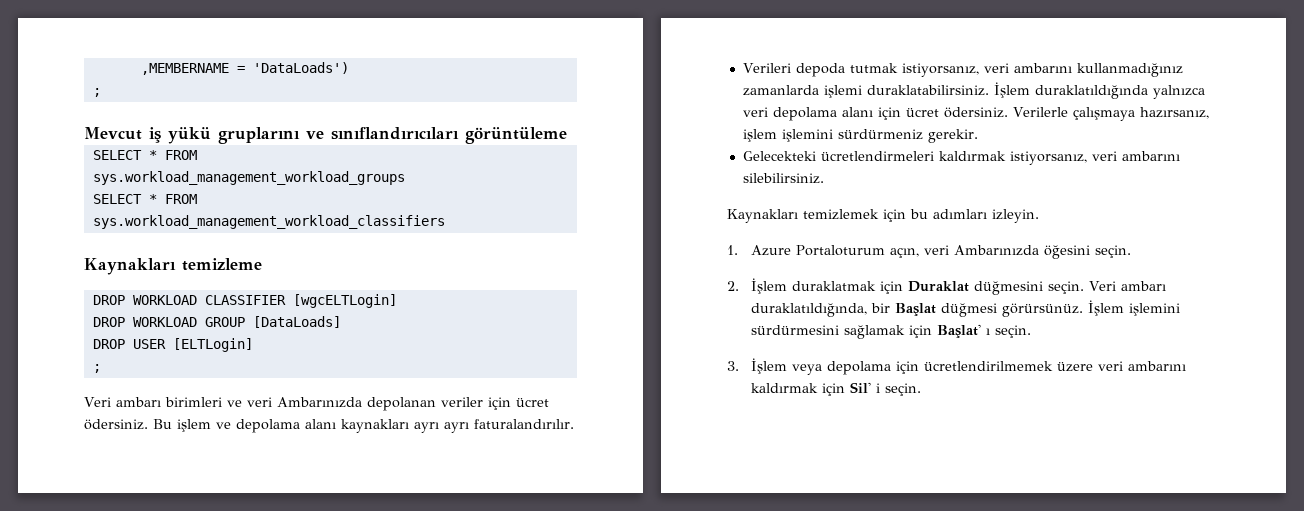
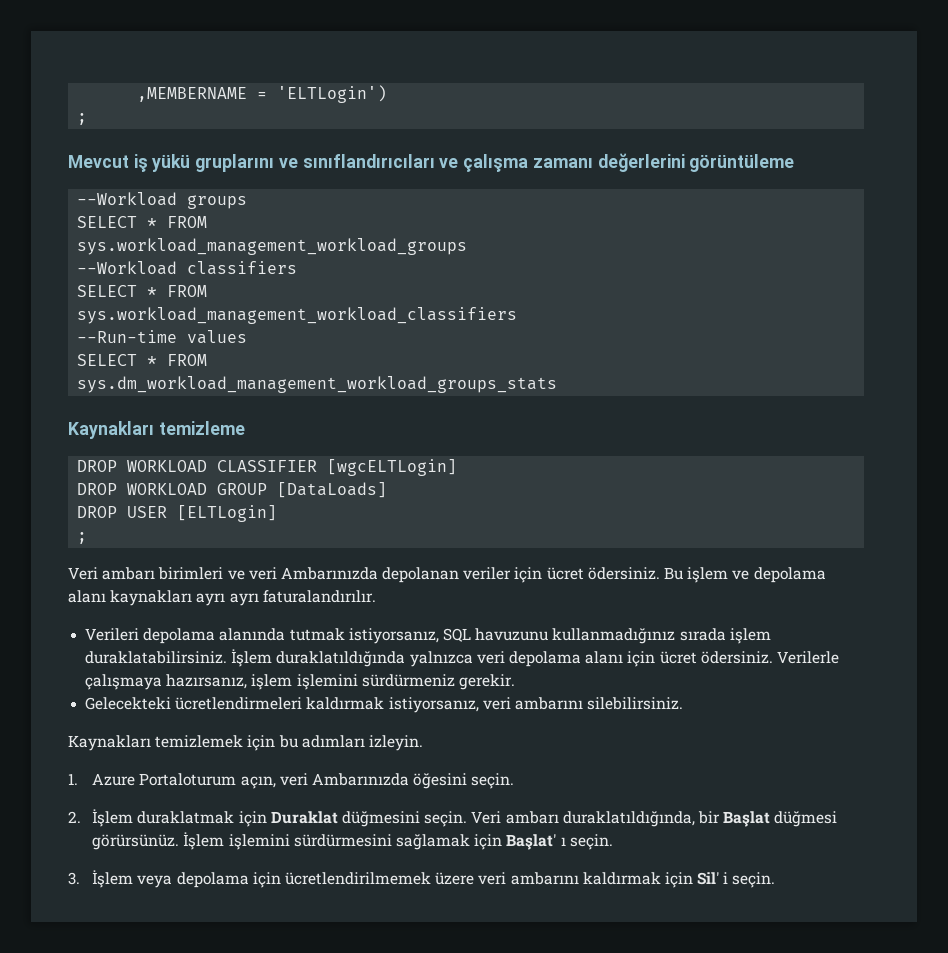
- ,MEMBERNAME = 'DataLoads')
+ ,MEMBERNAME = 'ELTLogin')
- Mevcut iş yükü gruplarını ve sınıflandırıcıları görüntüleme
+ Mevcut iş yükü gruplarını ve sınıflandırıcıları ve çalışma zamanı değerlerini görüntüleme
+ --Workload groups
+ --Workload classifiers
+ --Run-time values
+ SELECT * FROM
+ sys.dm_workload_management_workload_groups_stats
- Verileri depoda tutmak istiyorsanız, veri ambarını kullanmadığınız zamanlarda işlemi duraklatabilirsiniz.
+ Verileri depolama alanında tutmak istiyorsanız, SQL havuzunu kullanmadığınız sırada işlem duraklatabilirsiniz.

